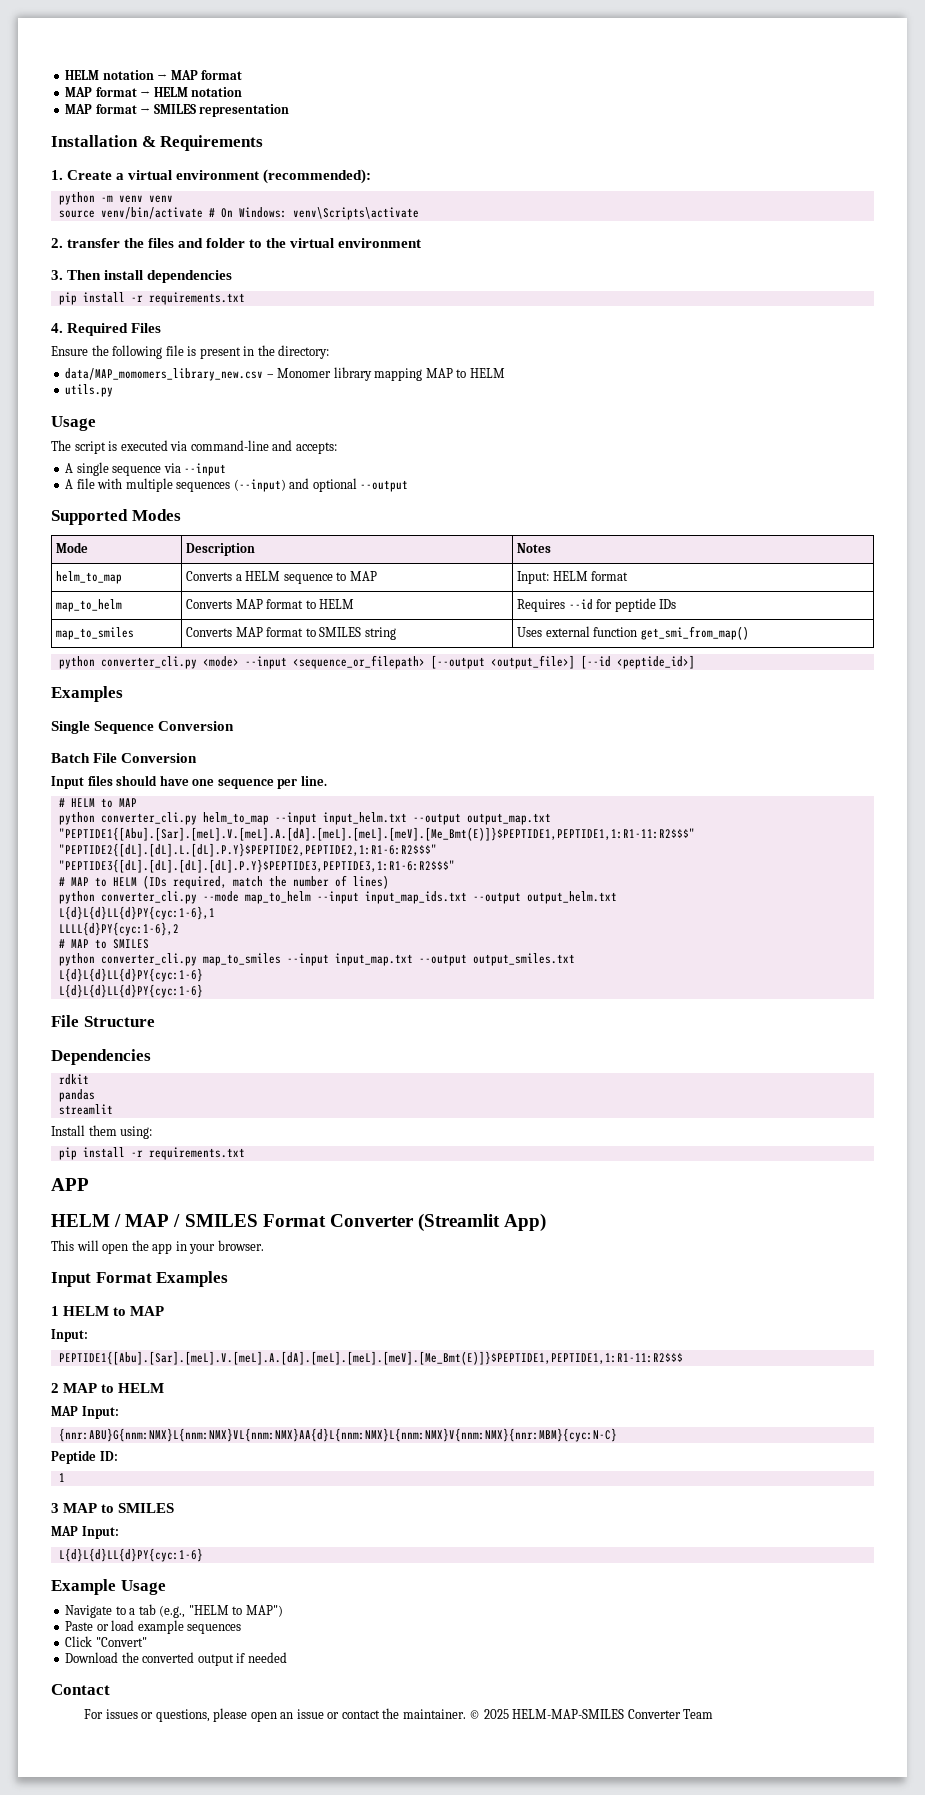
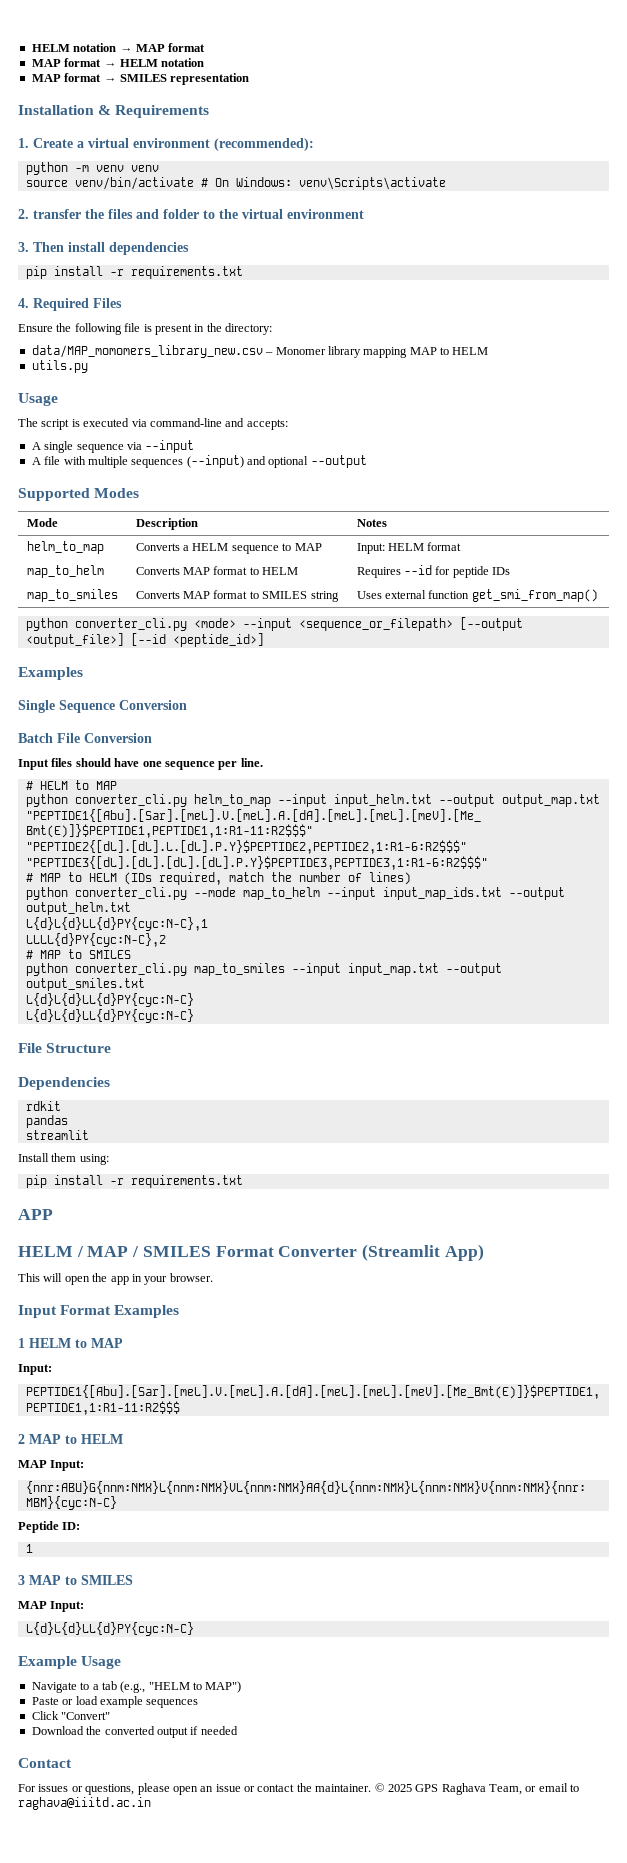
- L{d}L{d}LL{d}PY{cyc:1-6},1
- LLLL{d}PY{cyc:1-6},2
+ L{d}L{d}LL{d}PY{cyc:N-C},1
+ LLLL{d}PY{cyc:N-C},2
  python converter_cli.py map_to_smiles --input input_map.txt --output output_smiles.txt
- L{d}L{d}LL{d}PY{cyc:1-6}
- L{d}L{d}LL{d}PY{cyc:1-6}
+ L{d}L{d}LL{d}PY{cyc:N-C}
+ L{d}L{d}LL{d}PY{cyc:N-C}
  3 MAP to SMILES
  MAP Input:
- L{d}L{d}LL{d}PY{cyc:1-6}
+ L{d}L{d}LL{d}PY{cyc:N-C}
- © 2025 HELM-MAP-SMILES Converter Team
+ © 2025 GPS Raghava Team, or email to raghava@iiitd.ac.in

